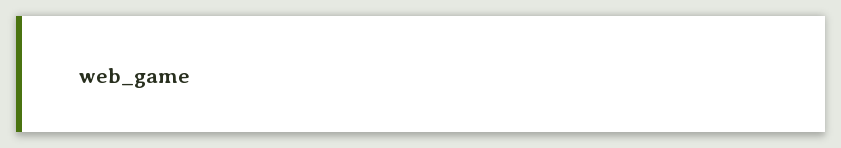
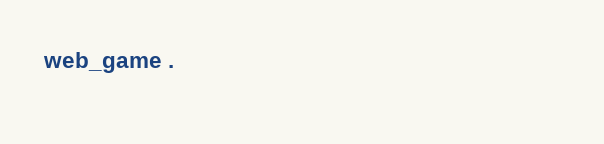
- web_game
+ web_game .

